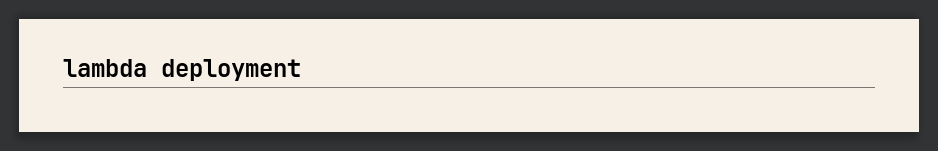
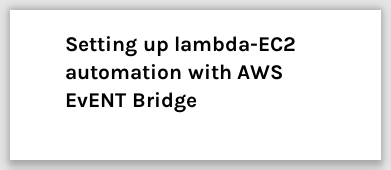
- lambda deployment
+ Setting up lambda-EC2 automation with AWS EvENT Bridge

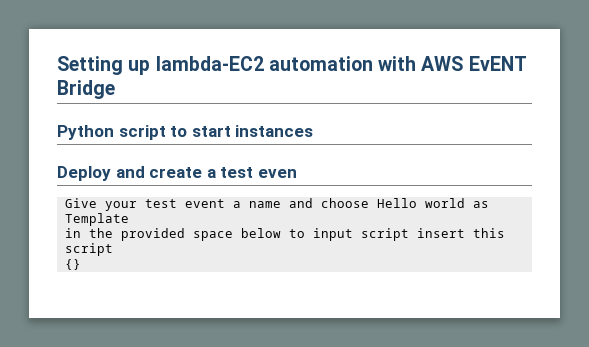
+ Python script to start instances
+ Deploy and create a test even
+ Give your test event a name and choose Hello world as Template
+ in the provided space below to input script insert this script
+ {}

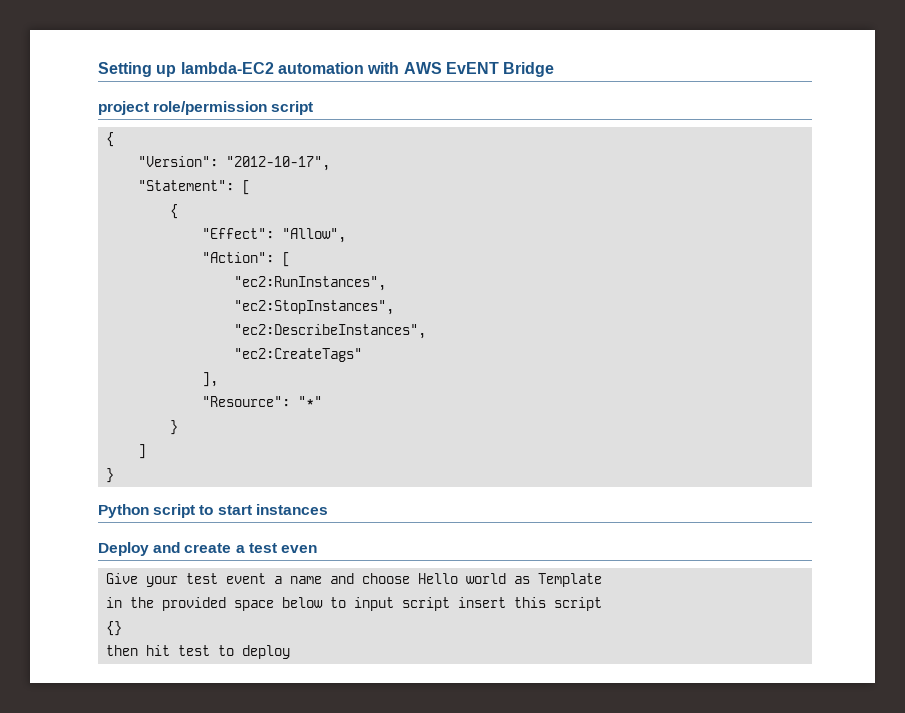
+ project role/permission script
+ {
+ "Version": "2012-10-17",
+ "Statement": [
+ {
+ "Effect": "Allow",
+ "Action": [
+ "ec2:RunInstances",
+ "ec2:StopInstances",
+ "ec2:DescribeInstances",
+ "ec2:CreateTags"
+ ],
+ "Resource": "*"
+ }
+ ]
+ }
+ then hit test to deploy

